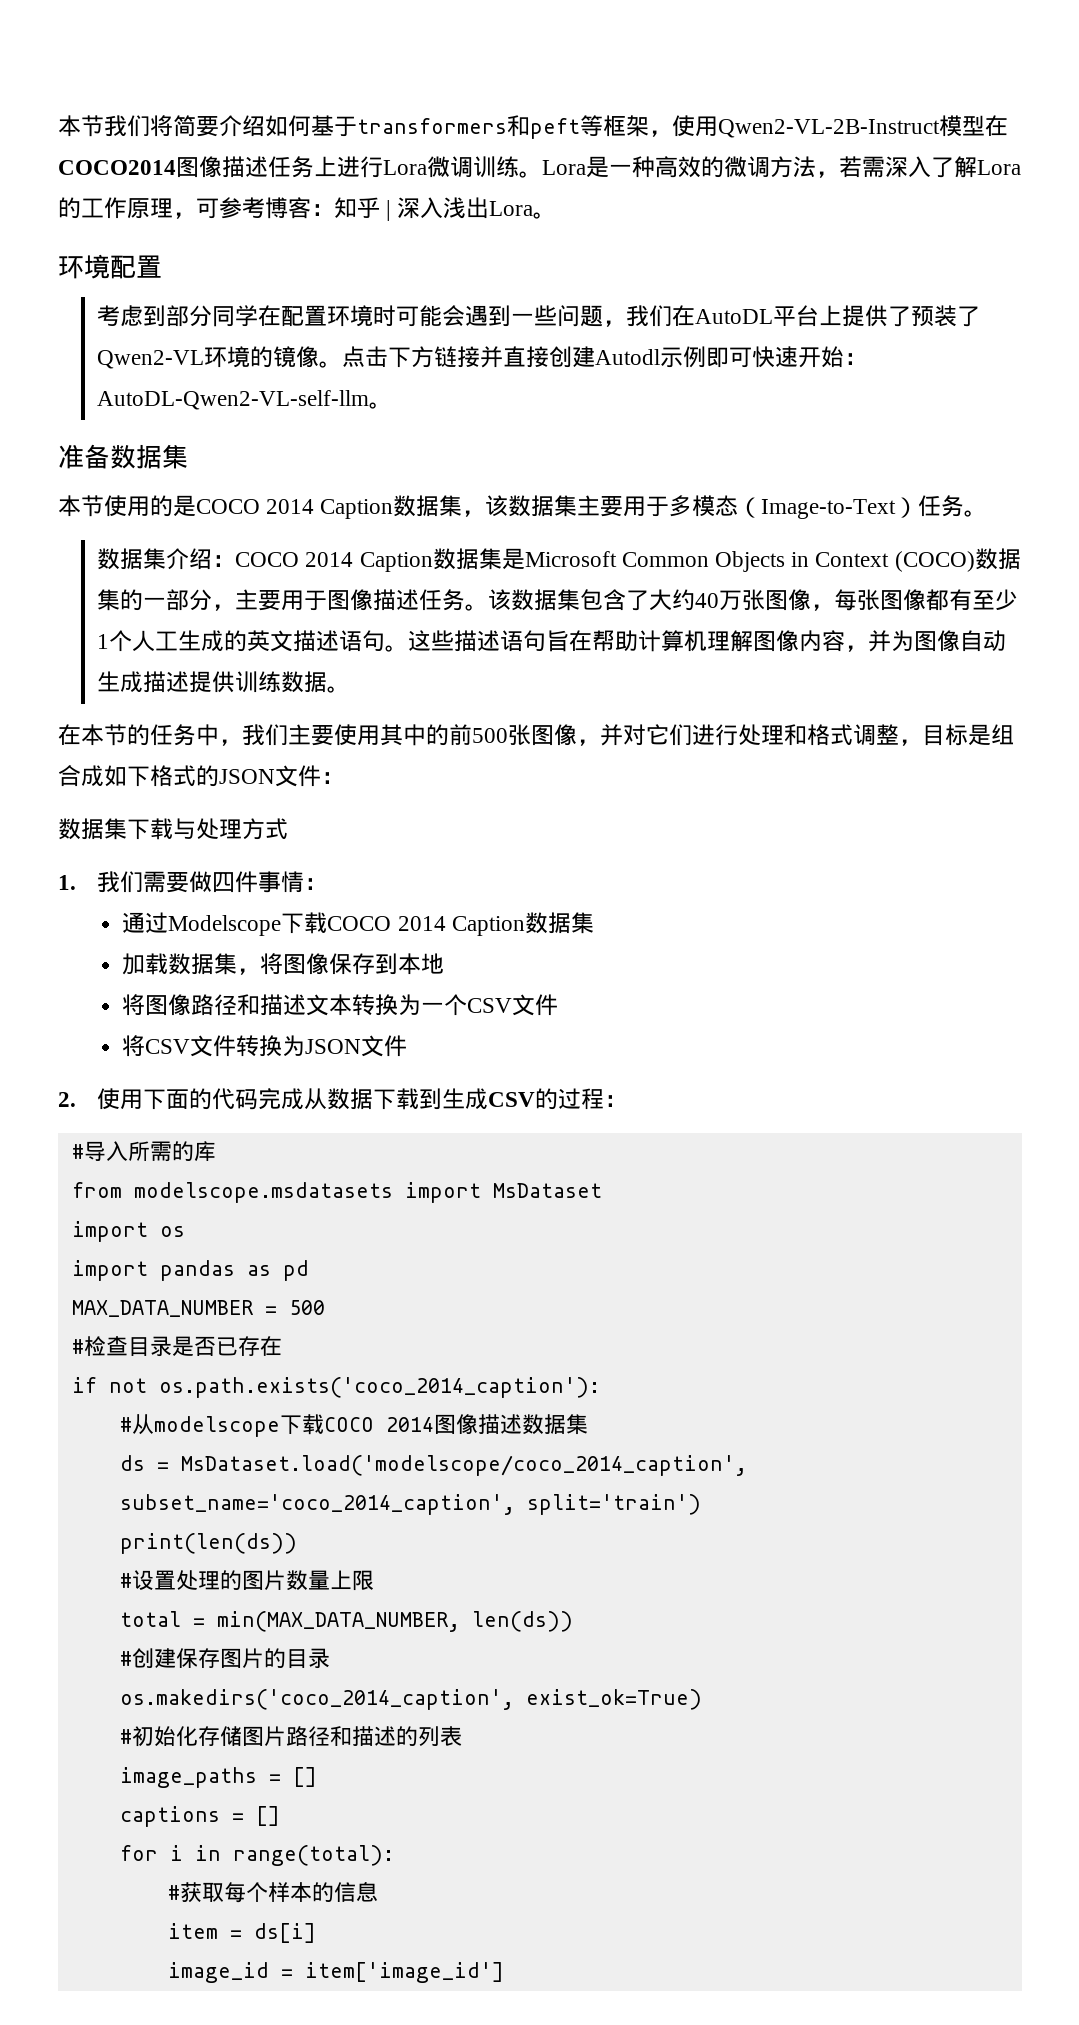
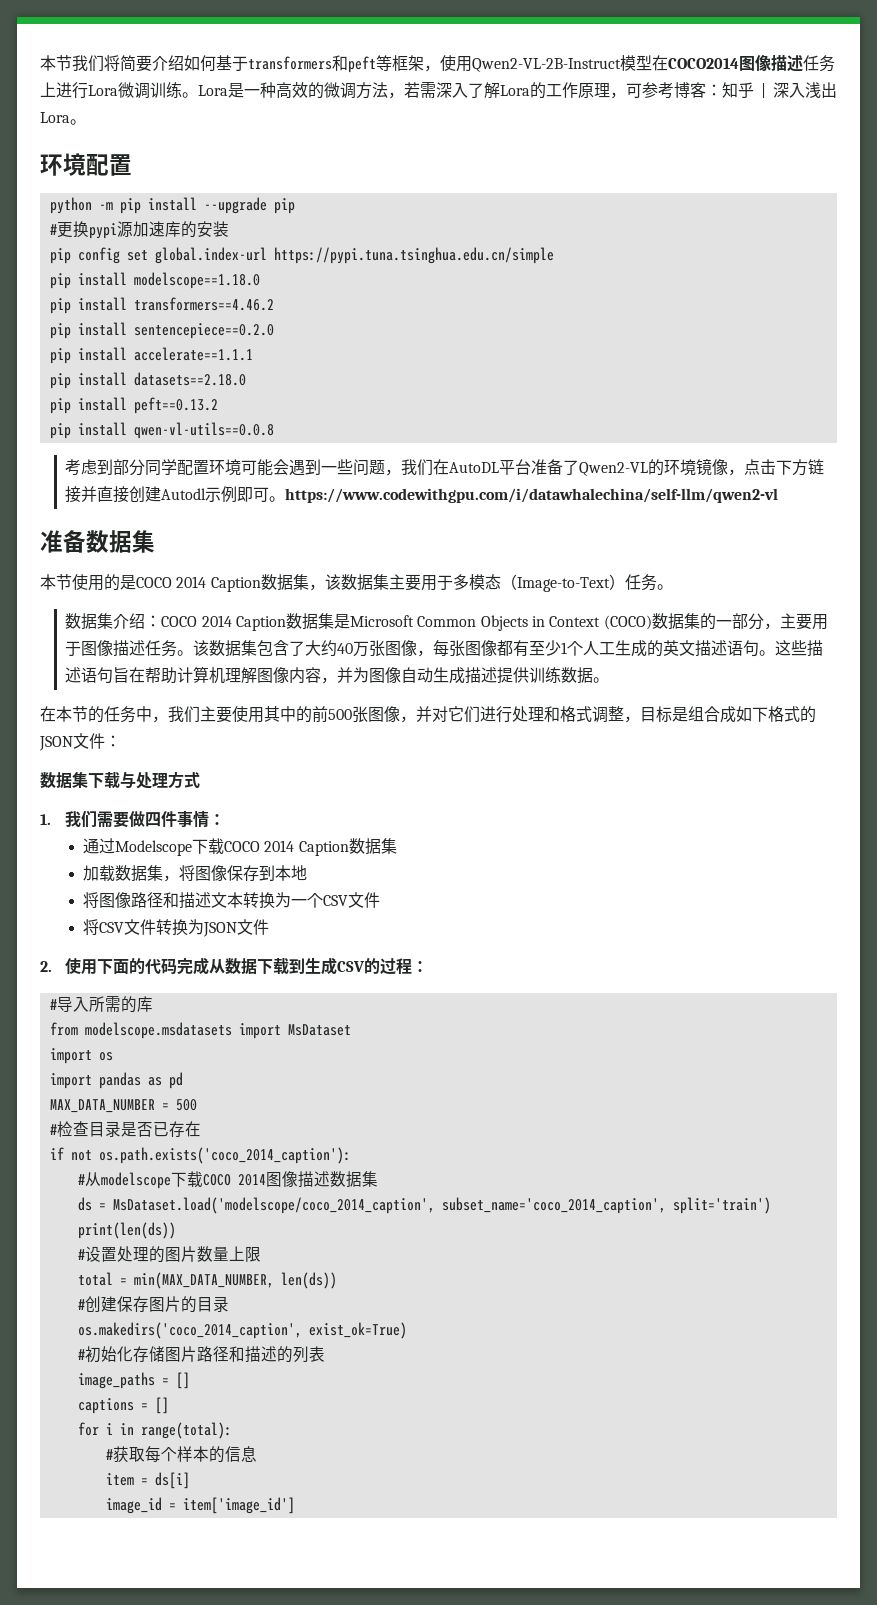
+ python -m pip install --upgrade pip
+ #更换pypi源加速库的安装
+ pip config set global.index-url https://pypi.tuna.tsinghua.edu.cn/simple
+ pip install modelscope==1.18.0
+ pip install transformers==4.46.2
+ pip install sentencepiece==0.2.0
+ pip install accelerate==1.1.1
+ pip install datasets==2.18.0
+ pip install peft==0.13.2
+ pip install qwen-vl-utils==0.0.8
- 考虑到部分同学在配置环境时可能会遇到一些问题，我们在AutoDL平台上提供了预装了Qwen2-VL环境的镜像。点击下方链接并直接创建Autodl示例即可快速开始：AutoDL-Qwen2-VL-self-llm。
+ 考虑到部分同学配置环境可能会遇到一些问题，我们在AutoDL平台准备了Qwen2-VL的环境镜像，点击下方链接并直接创建Autodl示例即可。https://www.codewithgpu.com/i/datawhalechina/self-llm/qwen2-vl

